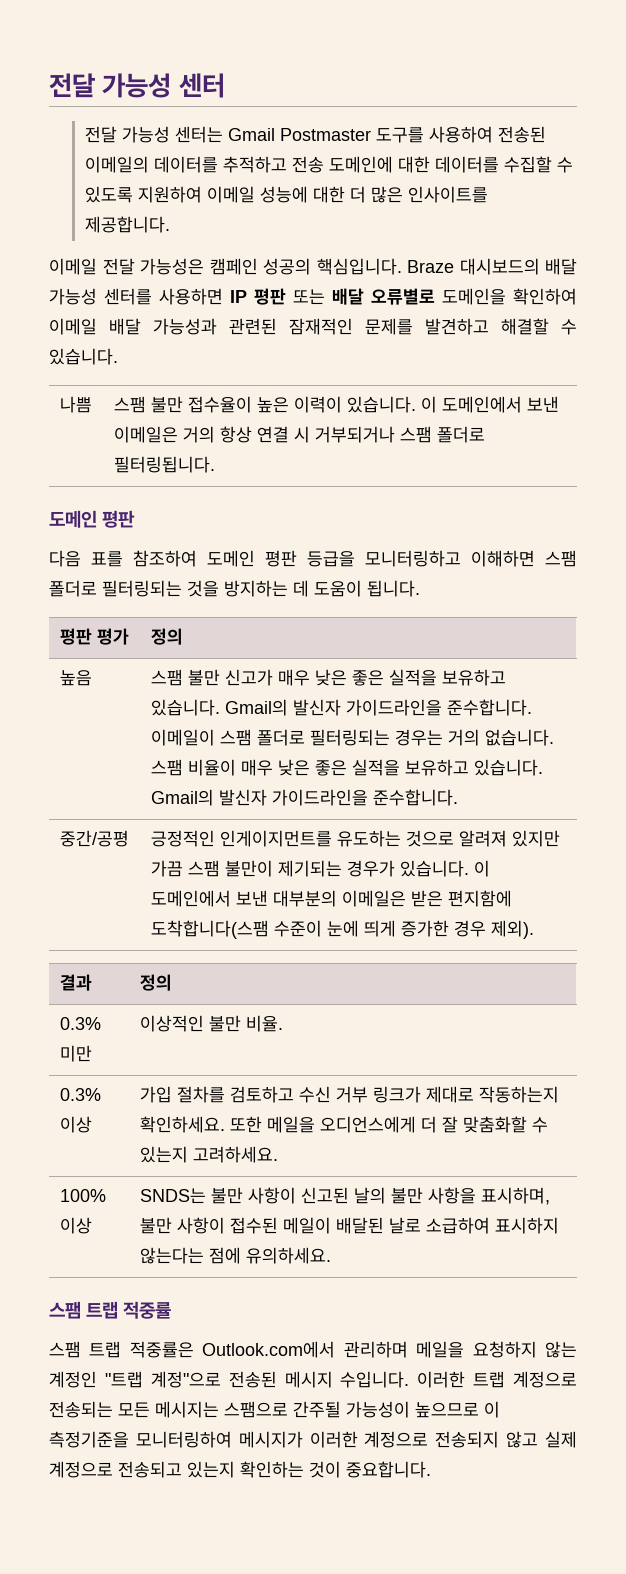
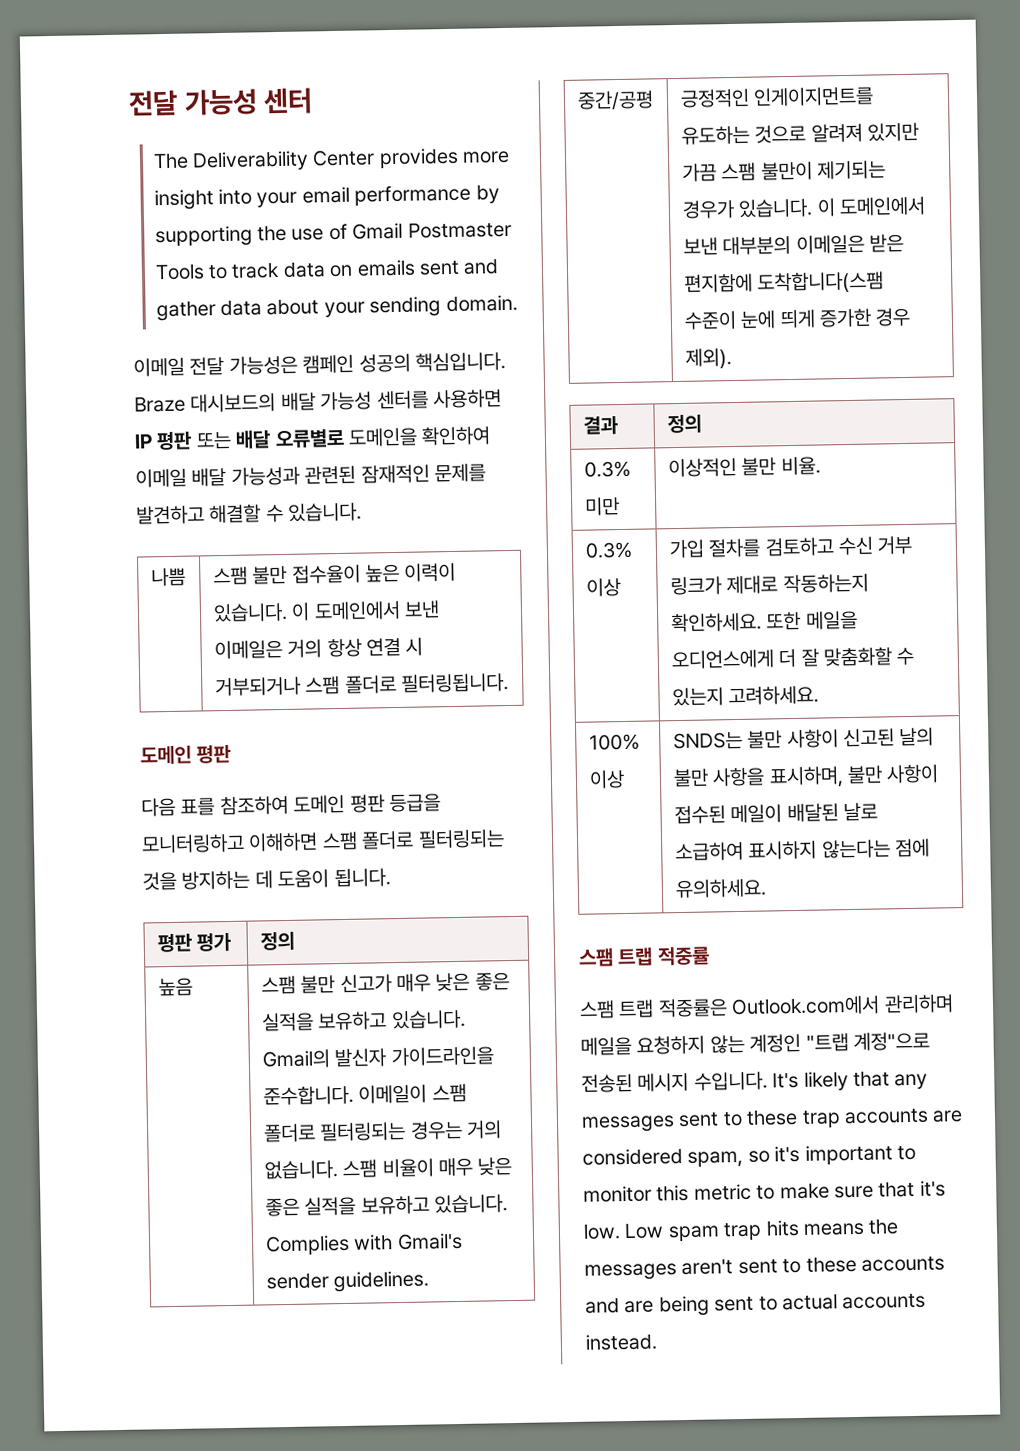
- 전달 가능성 센터는 Gmail Postmaster 도구를 사용하여 전송된 이메일의 데이터를 추적하고 전송 도메인에 대한 데이터를 수집할 수 있도록 지원하여 이메일 성능에 대한 더 많은 인사이트를 제공합니다.
+ The Deliverability Center provides more insight into your email performance by supporting the use of Gmail Postmaster Tools to track data on emails sent and gather data about your sending domain.
- 높음 | 스팸 불만 신고가 매우 낮은 좋은 실적을 보유하고 있습니다. Gmail의 발신자 가이드라인을 준수합니다. 이메일이 스팸 폴더로 필터링되는 경우는 거의 없습니다. 스팸 비율이 매우 낮은 좋은 실적을 보유하고 있습니다. Gmail의 발신자 가이드라인을 준수합니다.
+ 높음 | 스팸 불만 신고가 매우 낮은 좋은 실적을 보유하고 있습니다. Gmail의 발신자 가이드라인을 준수합니다. 이메일이 스팸 폴더로 필터링되는 경우는 거의 없습니다. 스팸 비율이 매우 낮은 좋은 실적을 보유하고 있습니다. Complies with Gmail's sender guidelines.
- 이러한 트랩 계정으로 전송되는 모든 메시지는 스팸으로 간주될 가능성이 높으므로 이 측정기준을 모니터링하여 메시지가 이러한 계정으로 전송되지 않고 실제 계정으로 전송되고 있는지 확인하는 것이 중요합니다.
+ It's likely that any messages sent to these trap accounts are considered spam, so it's important to monitor this metric to make sure that it's low. Low spam trap hits means the messages aren't sent to these accounts and are being sent to actual accounts instead.

